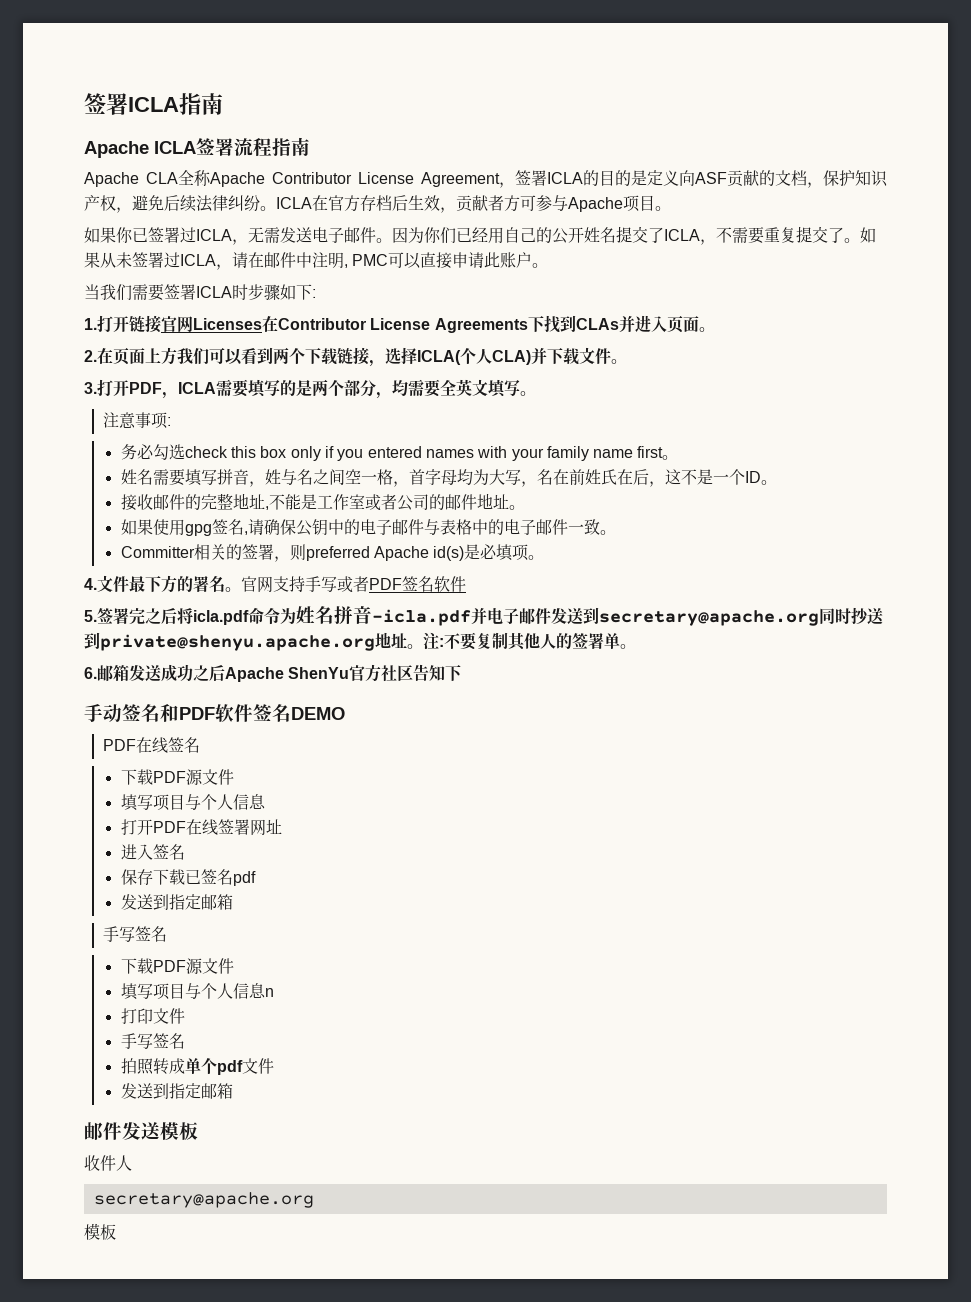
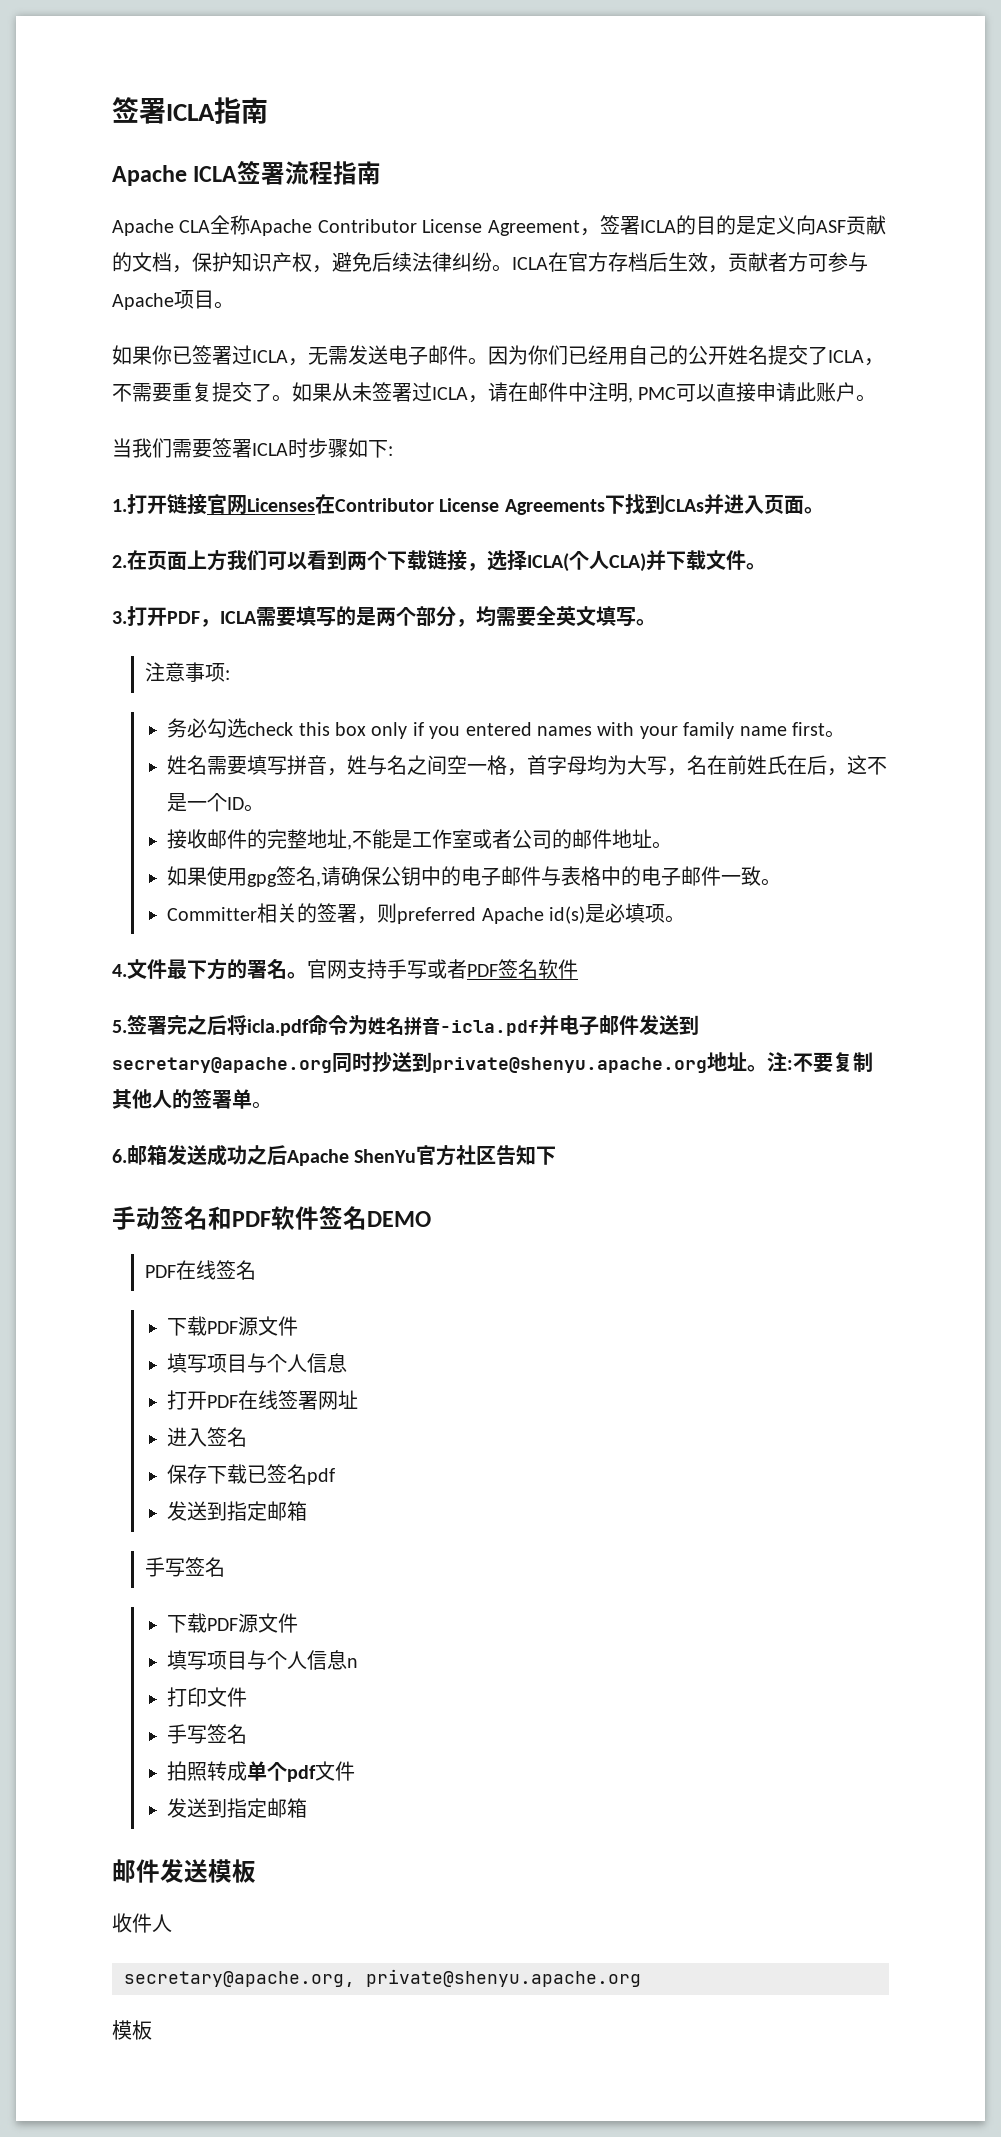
  收件人
- secretary@apache.org
+ secretary@apache.org, private@shenyu.apache.org

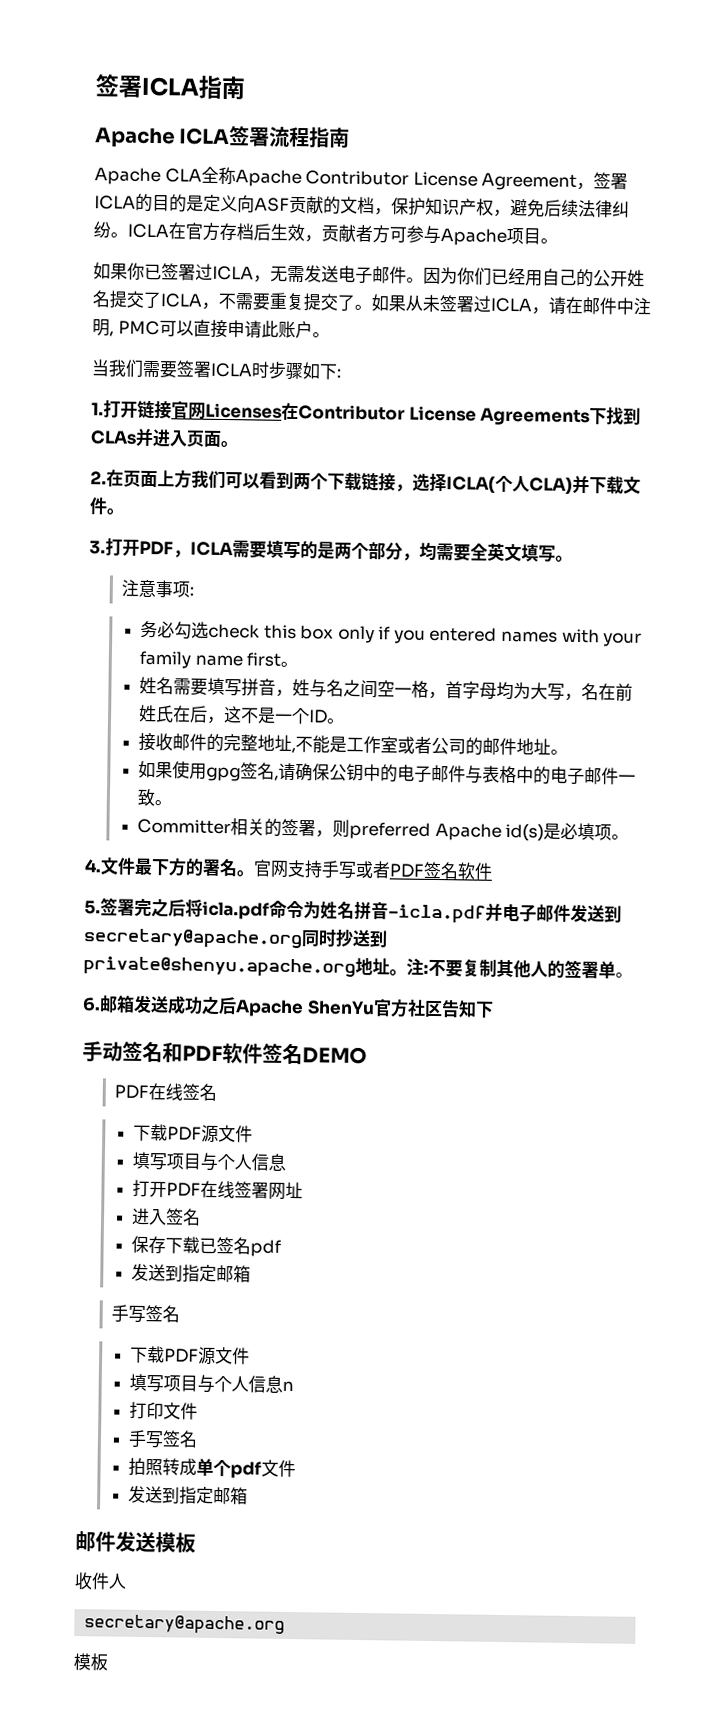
  收件人
- secretary@apache.org, private@shenyu.apache.org
+ secretary@apache.org

